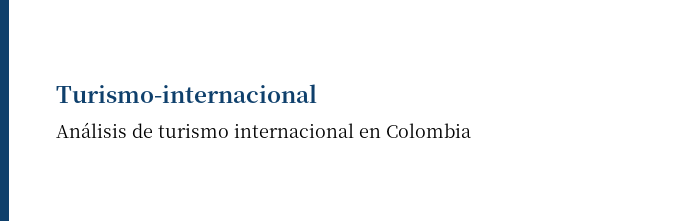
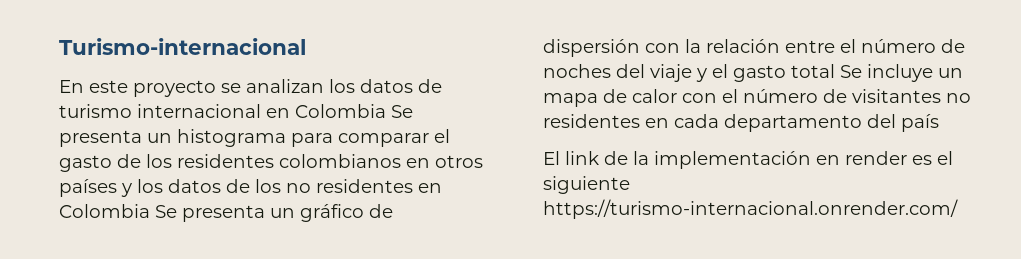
- Análisis de turismo internacional en Colombia
+ En este proyecto se analizan los datos de turismo internacional en Colombia Se presenta un histograma para comparar el gasto de los residentes colombianos en otros países y los datos de los no residentes en Colombia Se presenta un gráfico de dispersión con la relación entre el número de noches del viaje y el gasto total Se incluye un mapa de calor con el número de visitantes no residentes en cada departamento del país
+ El link de la implementación en render es el siguiente https://turismo-internacional.onrender.com/

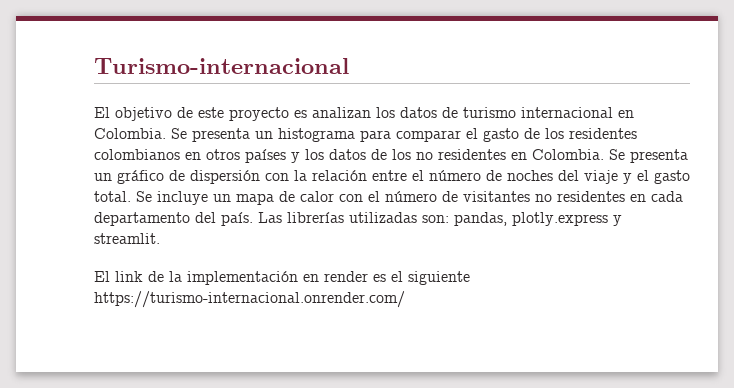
- En este proyecto se analizan los datos de turismo internacional en Colombia Se presenta un histograma para comparar el gasto de los residentes colombianos en otros países y los datos de los no residentes en Colombia Se presenta un gráfico de dispersión con la relación entre el número de noches del viaje y el gasto total Se incluye un mapa de calor con el número de visitantes no residentes en cada departamento del país
+ El objetivo de este proyecto es analizan los datos de turismo internacional en Colombia. Se presenta un histograma para comparar el gasto de los residentes colombianos en otros países y los datos de los no residentes en Colombia. Se presenta un gráfico de dispersión con la relación entre el número de noches del viaje y el gasto total. Se incluye un mapa de calor con el número de visitantes no residentes en cada departamento del país. Las librerías utilizadas son: pandas, plotly.express y streamlit.

